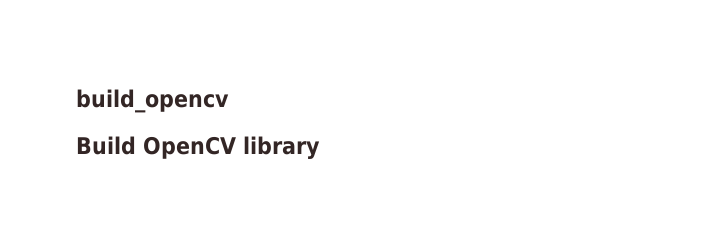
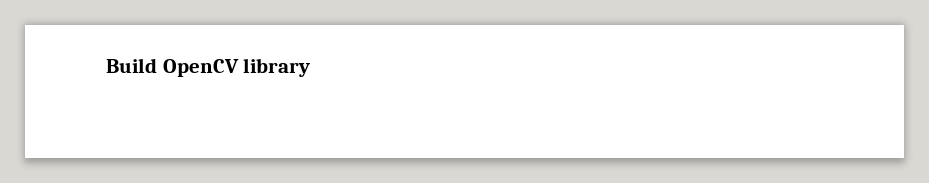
- build_opencv

